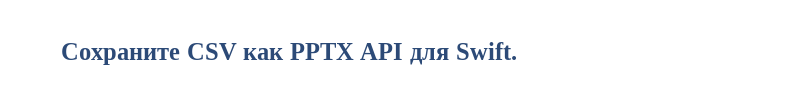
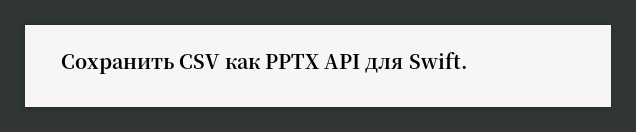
- Сохраните CSV как PPTX API для Swift.
+ Сохранить CSV как PPTX API для Swift.

